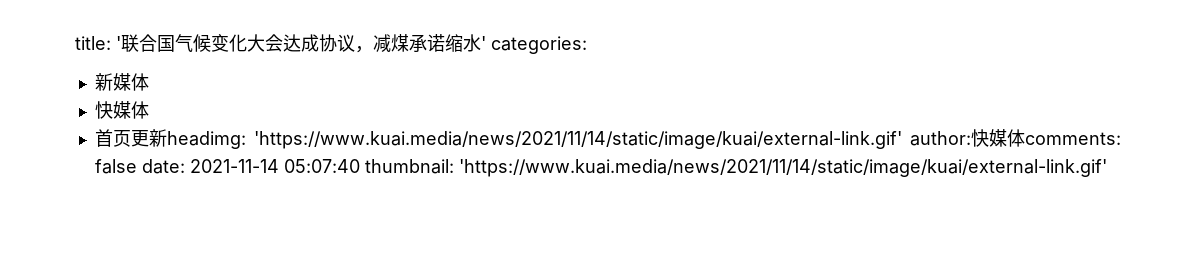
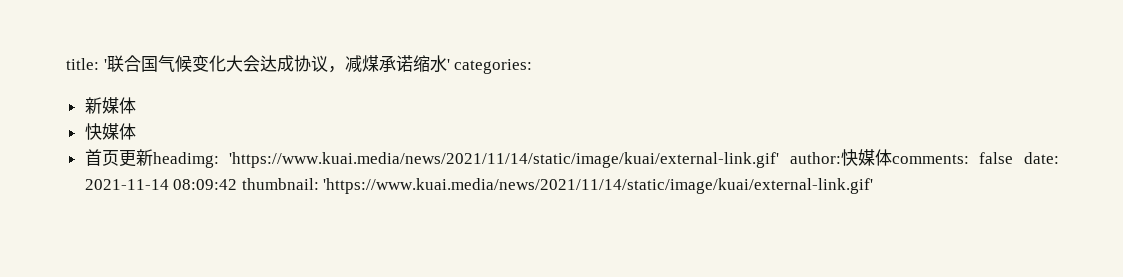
- 首页更新headimg: 'https://www.kuai.media/news/2021/11/14/static/image/kuai/external-link.gif' author:快媒体comments: false date: 2021-11-14 05:07:40 thumbnail: 'https://www.kuai.media/news/2021/11/14/static/image/kuai/external-link.gif'
+ 首页更新headimg: 'https://www.kuai.media/news/2021/11/14/static/image/kuai/external-link.gif' author:快媒体comments: false date: 2021-11-14 08:09:42 thumbnail: 'https://www.kuai.media/news/2021/11/14/static/image/kuai/external-link.gif'

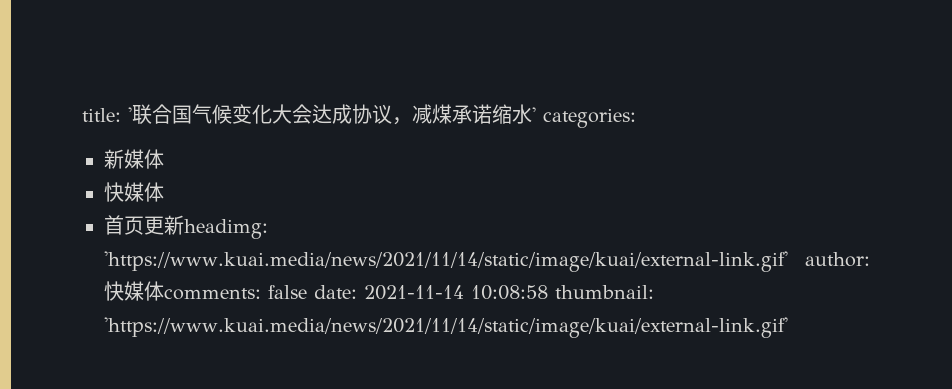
- 首页更新headimg: 'https://www.kuai.media/news/2021/11/14/static/image/kuai/external-link.gif' author:快媒体comments: false date: 2021-11-14 08:09:42 thumbnail: 'https://www.kuai.media/news/2021/11/14/static/image/kuai/external-link.gif'
+ 首页更新headimg: 'https://www.kuai.media/news/2021/11/14/static/image/kuai/external-link.gif' author:快媒体comments: false date: 2021-11-14 10:08:58 thumbnail: 'https://www.kuai.media/news/2021/11/14/static/image/kuai/external-link.gif'

